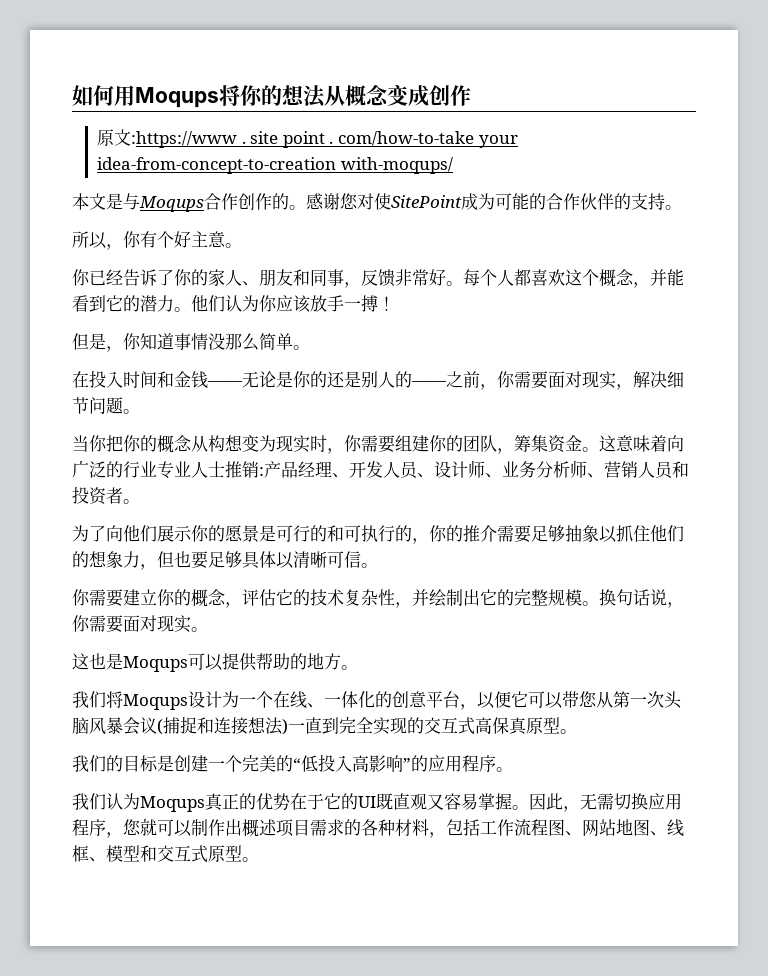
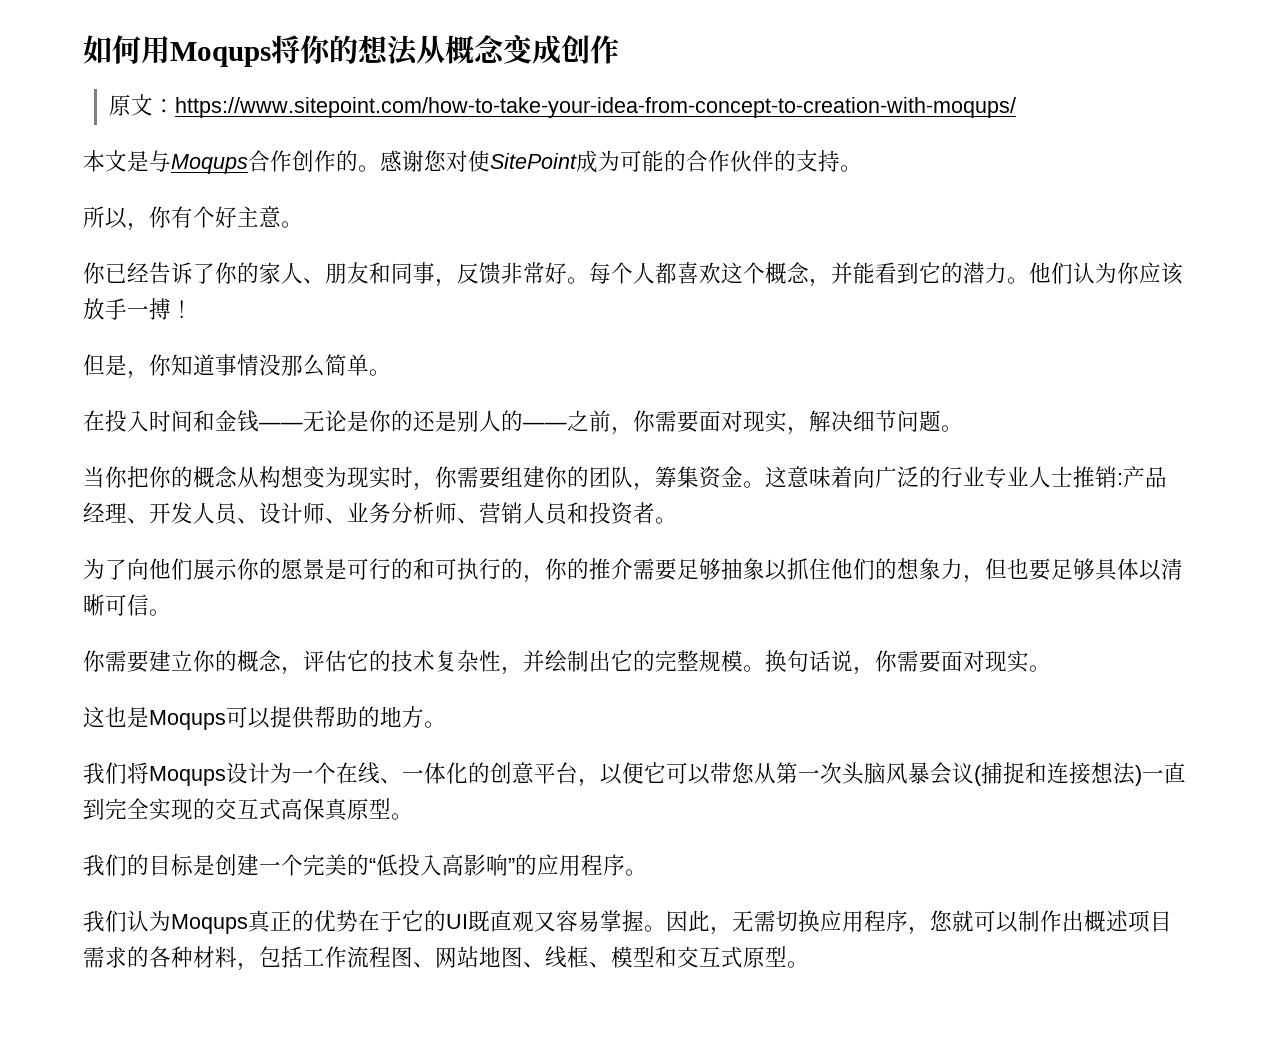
- 原文:https://www . site point . com/how-to-take your idea-from-concept-to-creation with-moqups/
+ 原文：https://www.sitepoint.com/how-to-take-your-idea-from-concept-to-creation-with-moqups/

